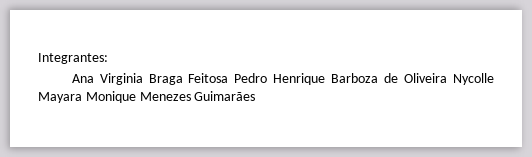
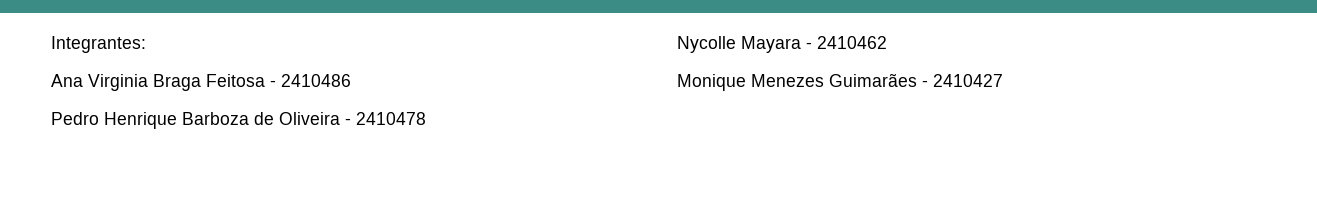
- Ana Virginia Braga Feitosa Pedro Henrique Barboza de Oliveira Nycolle Mayara Monique Menezes Guimarães
+ Ana Virginia Braga Feitosa - 2410486
+ Pedro Henrique Barboza de Oliveira - 2410478
+ Nycolle Mayara - 2410462
+ Monique Menezes Guimarães - 2410427

